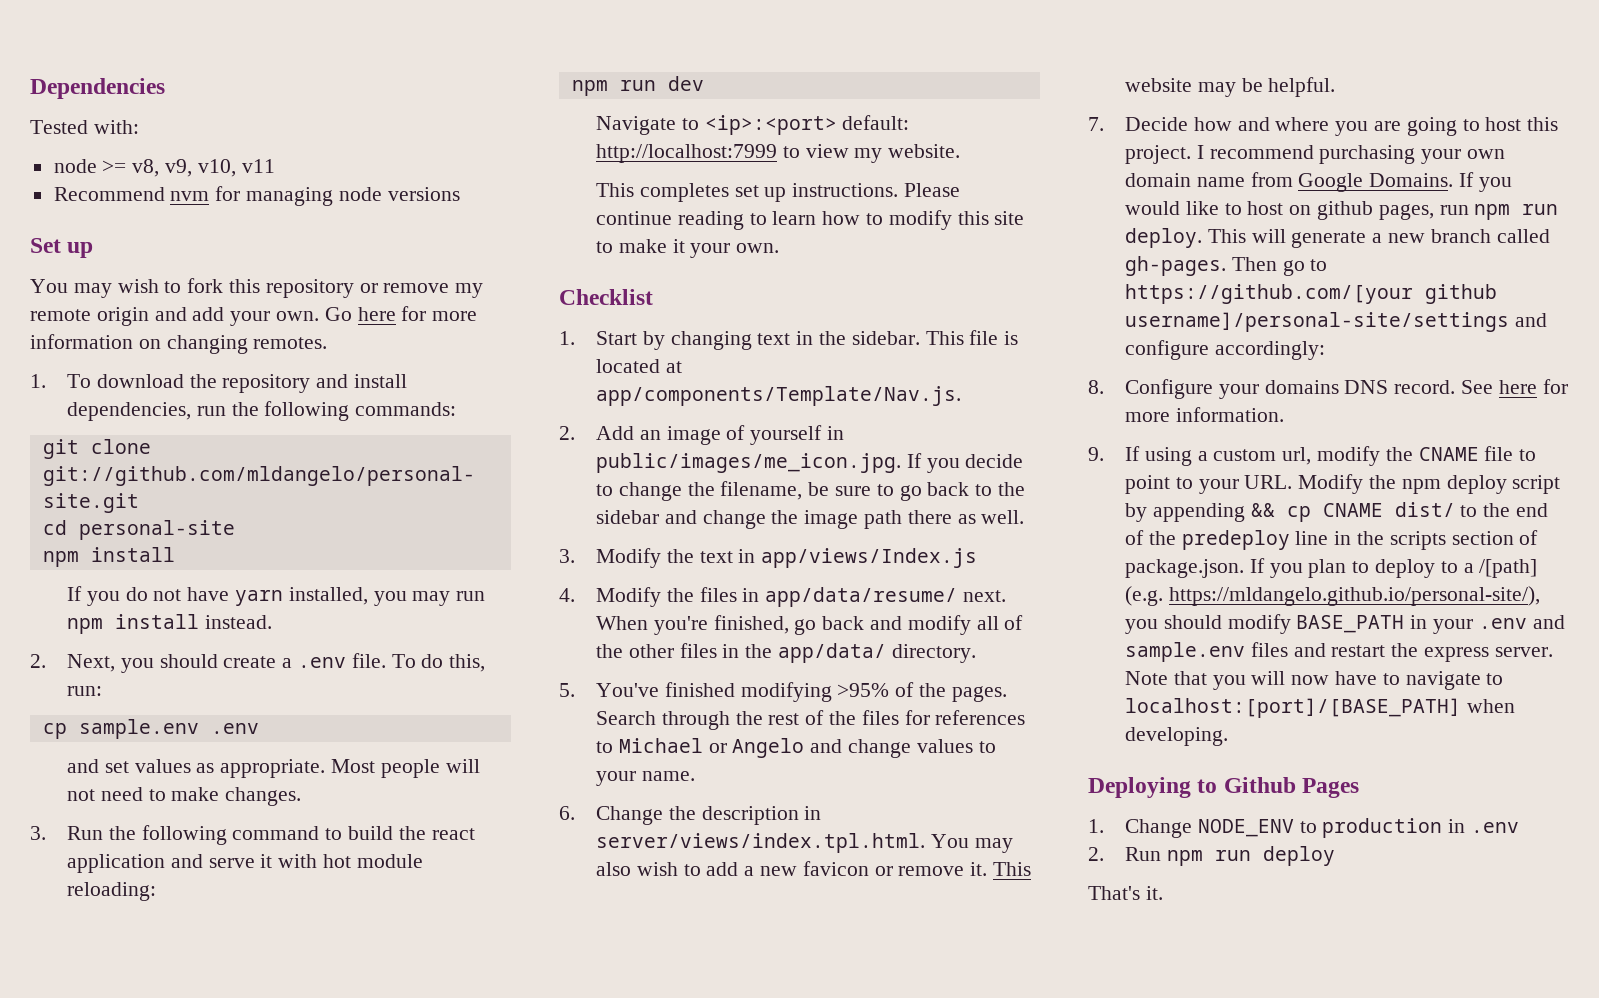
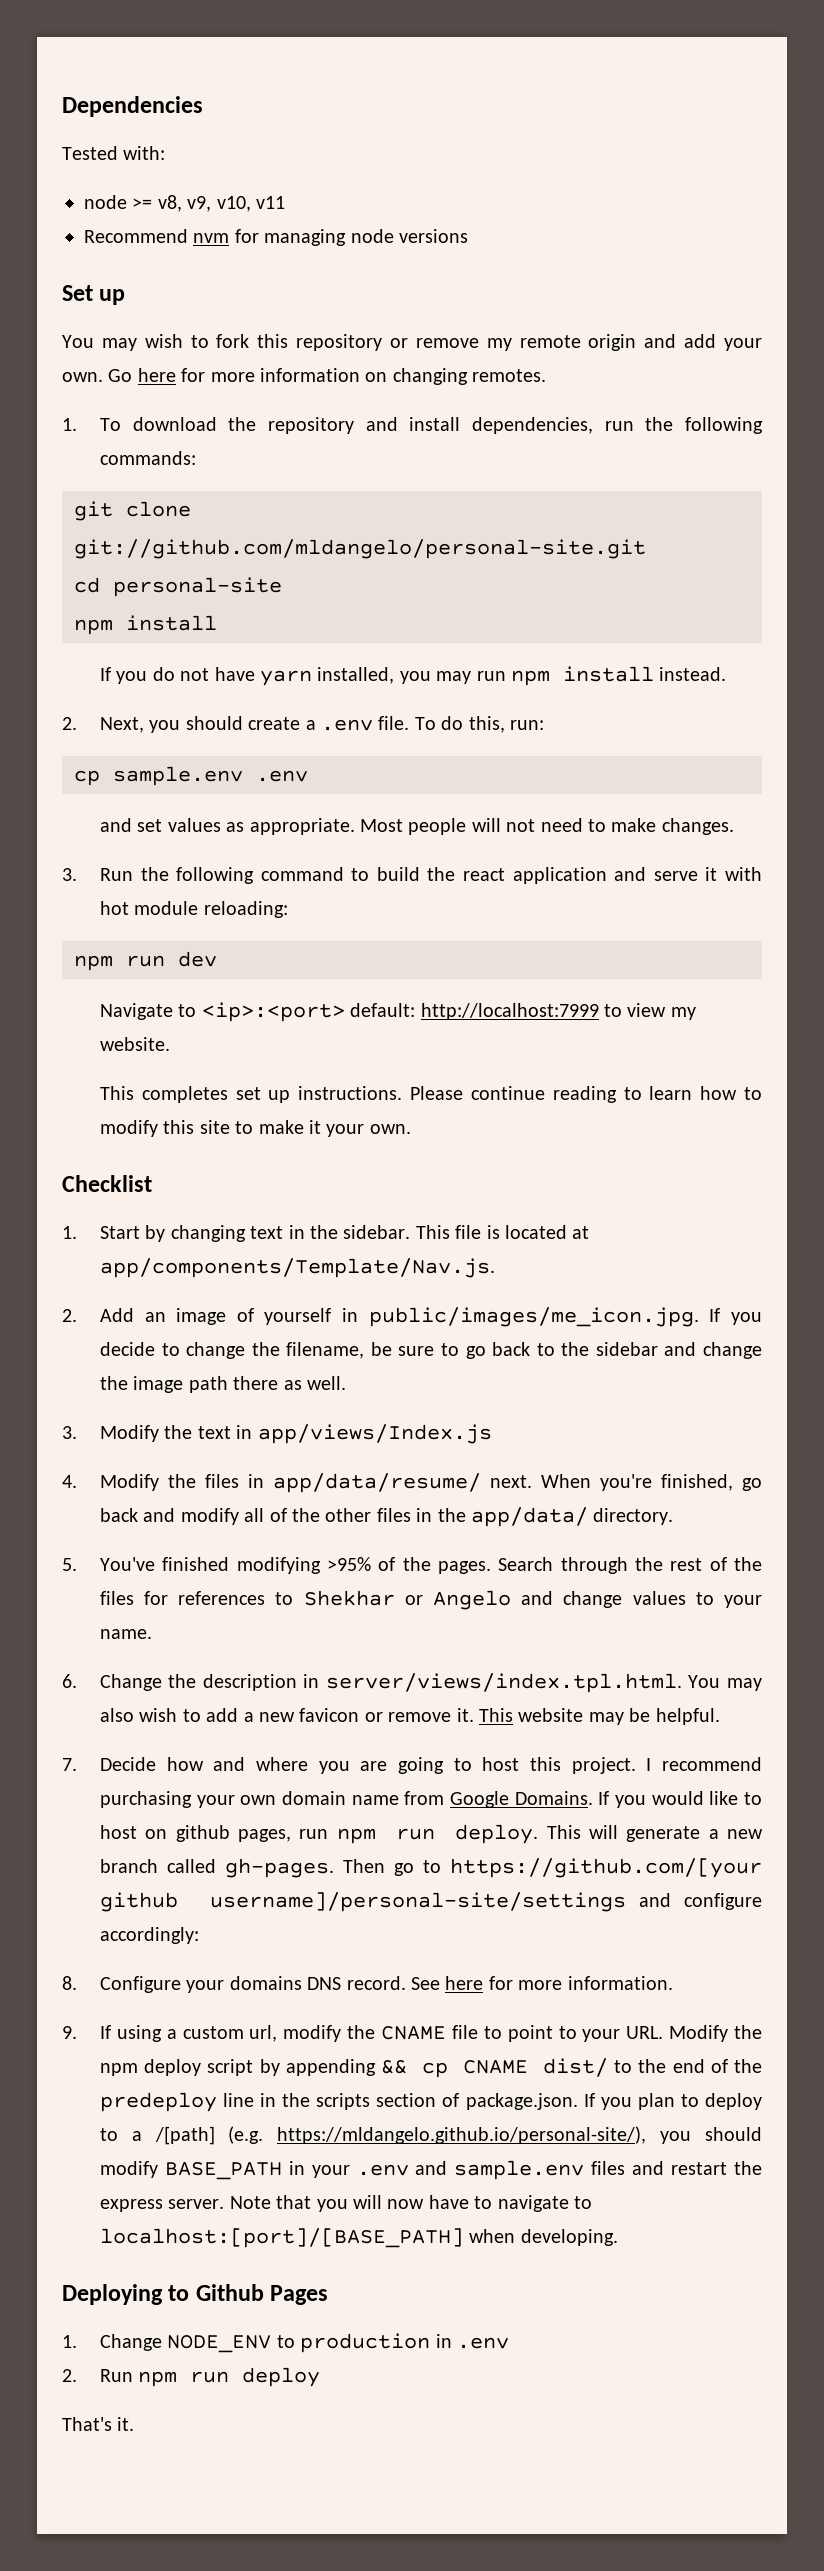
- Search through the rest of the files for references to Michael or Angelo and change values to your name.
+ Search through the rest of the files for references to Shekhar or Angelo and change values to your name.

